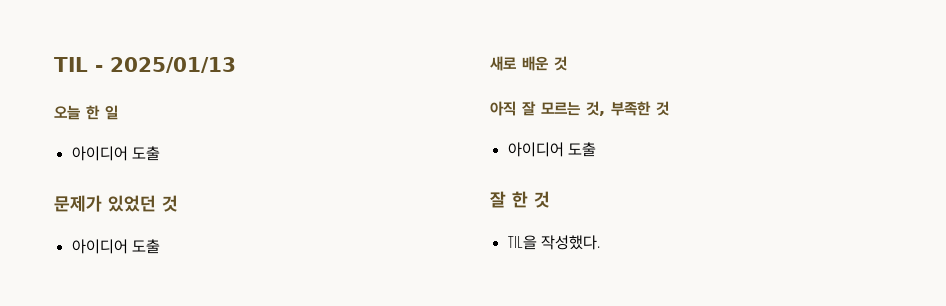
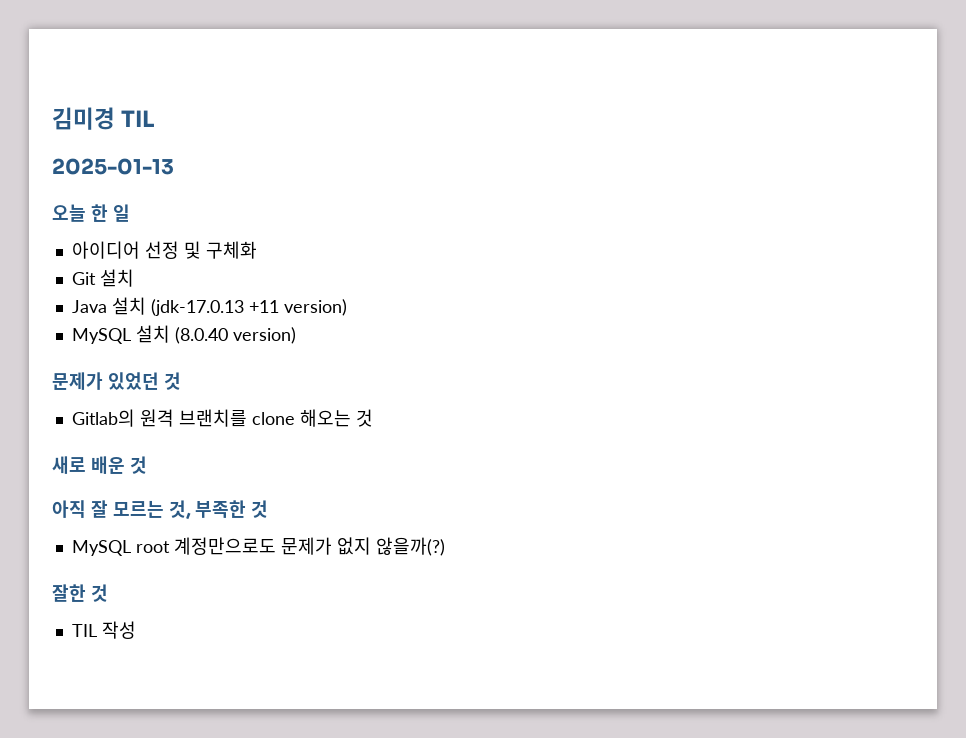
- TIL - 2025/01/13
+ 김미경 TIL
+ 2025-01-13
  오늘 한 일
- 아이디어 도출
+ 아이디어 선정 및 구체화
+ Git 설치
+ Java 설치 (jdk-17.0.13 +11 version)
+ MySQL 설치 (8.0.40 version)
  문제가 있었던 것
- 아이디어 도출
+ Gitlab의 원격 브랜치를 clone 해오는 것
  아직 잘 모르는 것, 부족한 것
- 아이디어 도출
- 잘 한 것
- TIL을 작성했다.
+ MySQL root 계정만으로도 문제가 없지 않을까(?)
+ 잘한 것
+ TIL 작성

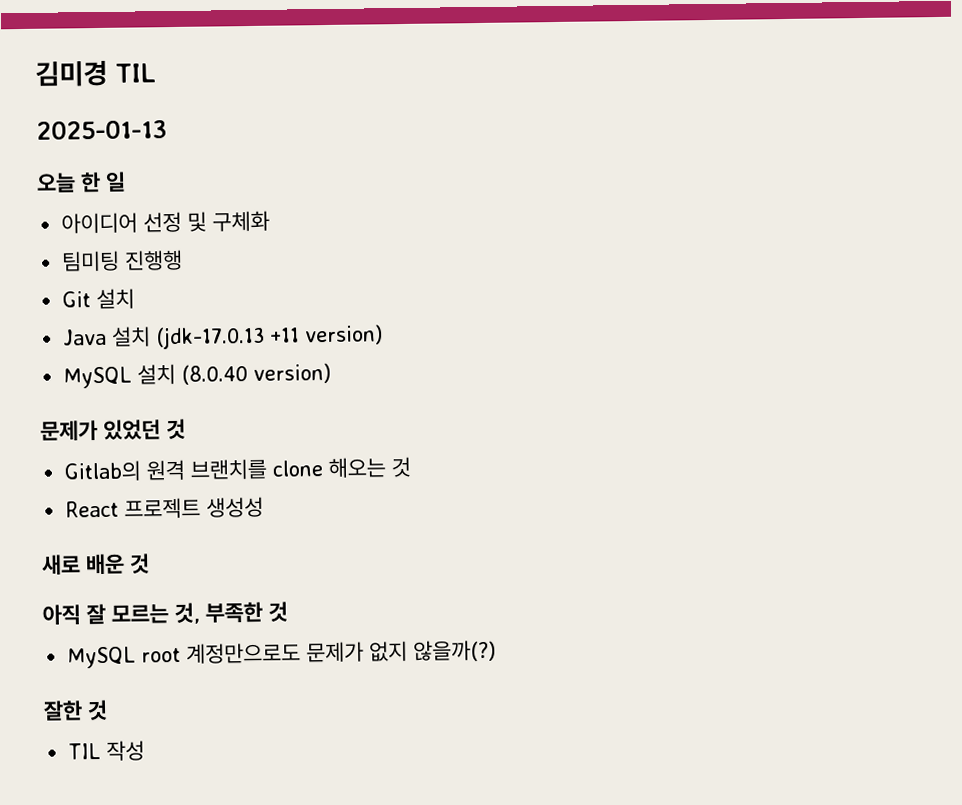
+ 팀미팅 진행행
+ React 프로젝트 생성성

